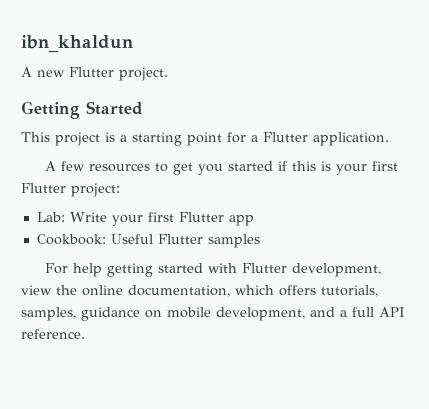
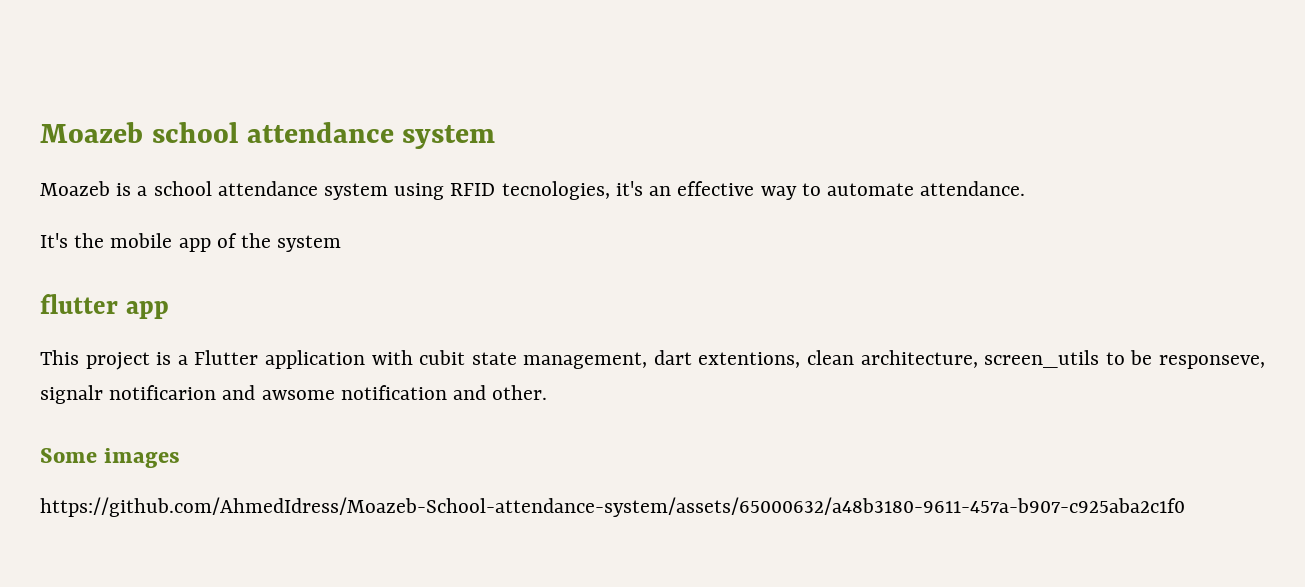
- ibn_khaldun
- A new Flutter project.
- Getting Started
- This project is a starting point for a Flutter application.
- A few resources to get you started if this is your first Flutter project:
- Lab: Write your first Flutter app
- Cookbook: Useful Flutter samples
- For help getting started with Flutter development, view the online documentation, which offers tutorials, samples, guidance on mobile development, and a full API reference.
+ Moazeb school attendance system
+ Moazeb is a school attendance system using RFID tecnologies, it's an effective way to automate attendance.
+ It's the mobile app of the system
+ flutter app
+ This project is a Flutter application with cubit state management, dart extentions, clean architecture, screen_utils to be responseve, signalr notificarion and awsome notification and other.
+ Some images
+ https://github.com/AhmedIdress/Moazeb-School-attendance-system/assets/65000632/a48b3180-9611-457a-b907-c925aba2c1f0

